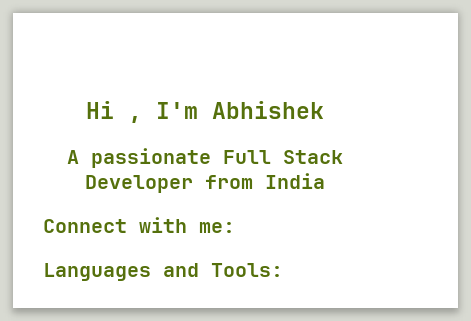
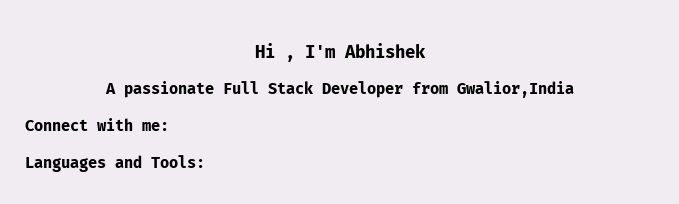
- A passionate Full Stack Developer from India
+ A passionate Full Stack Developer from Gwalior,India

